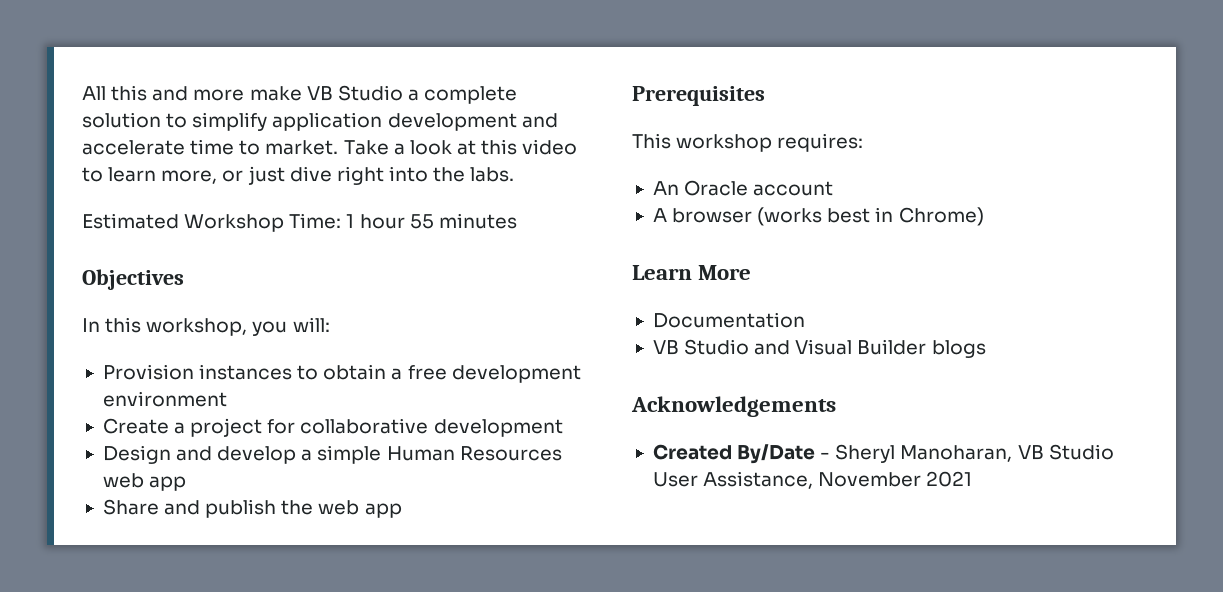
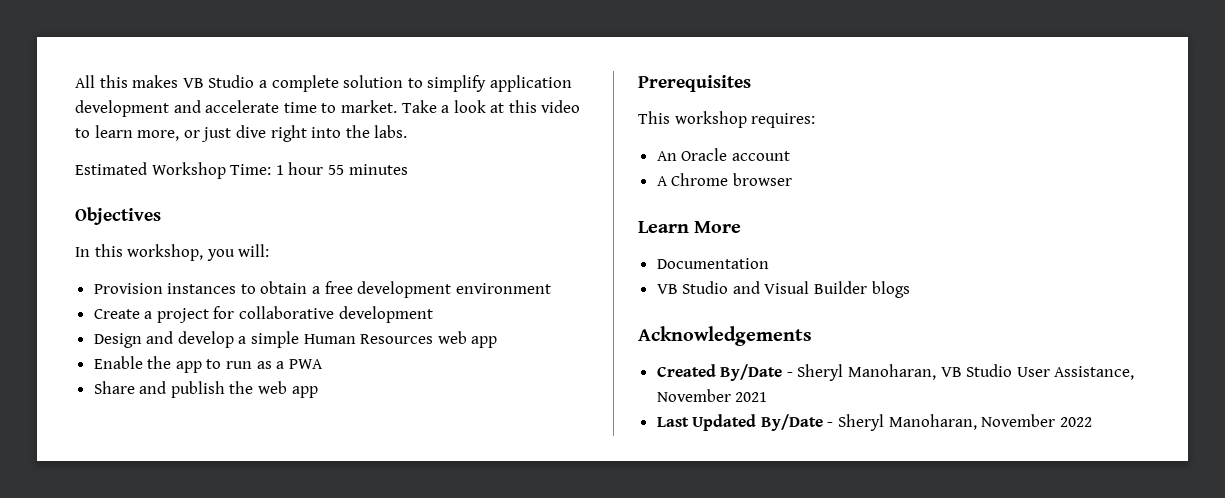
- All this and more make VB Studio a complete solution to simplify application development and accelerate time to market.
+ All this makes VB Studio a complete solution to simplify application development and accelerate time to market.
+ Enable the app to run as a PWA
- A browser (works best in Chrome)
+ A Chrome browser
+ Last Updated By/Date - Sheryl Manoharan, November 2022

